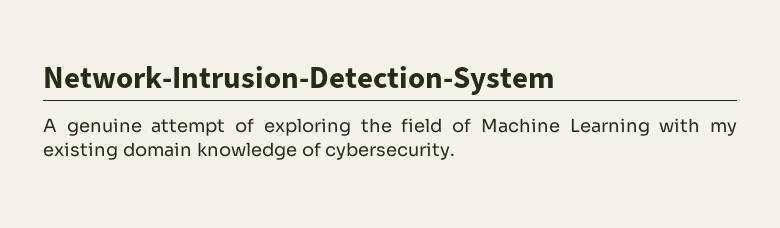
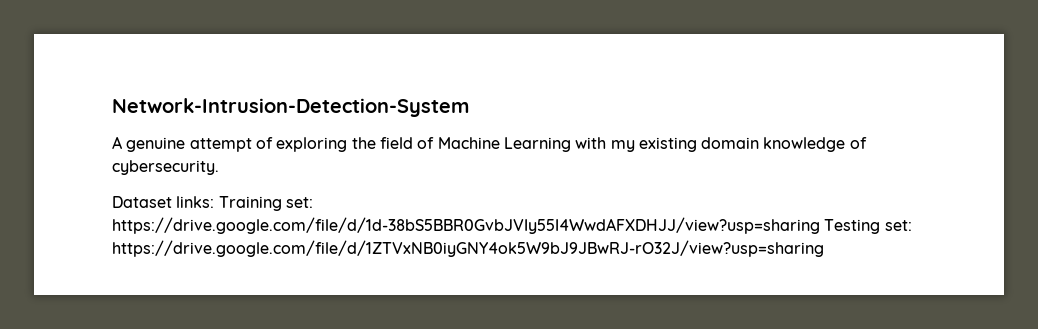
+ Dataset links: Training set: https://drive.google.com/file/d/1d-38bS5BBR0GvbJVIy55I4WwdAFXDHJJ/view?usp=sharing Testing set: https://drive.google.com/file/d/1ZTVxNB0iyGNY4ok5W9bJ9JBwRJ-rO32J/view?usp=sharing

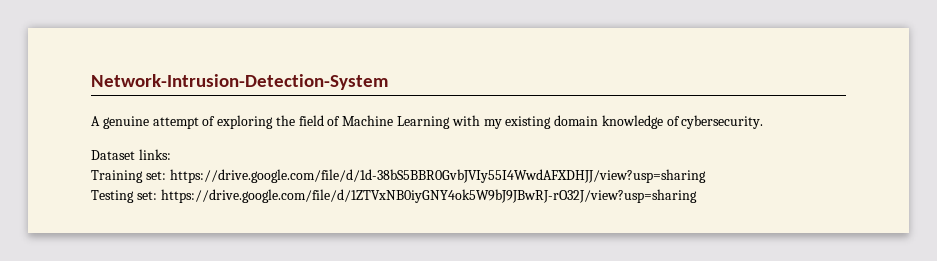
- Dataset links: Training set: https://drive.google.com/file/d/1d-38bS5BBR0GvbJVIy55I4WwdAFXDHJJ/view?usp=sharing Testing set: https://drive.google.com/file/d/1ZTVxNB0iyGNY4ok5W9bJ9JBwRJ-rO32J/view?usp=sharing
+ Dataset links:
+ Training set: https://drive.google.com/file/d/1d-38bS5BBR0GvbJVIy55I4WwdAFXDHJJ/view?usp=sharing
+ Testing set: https://drive.google.com/file/d/1ZTVxNB0iyGNY4ok5W9bJ9JBwRJ-rO32J/view?usp=sharing

